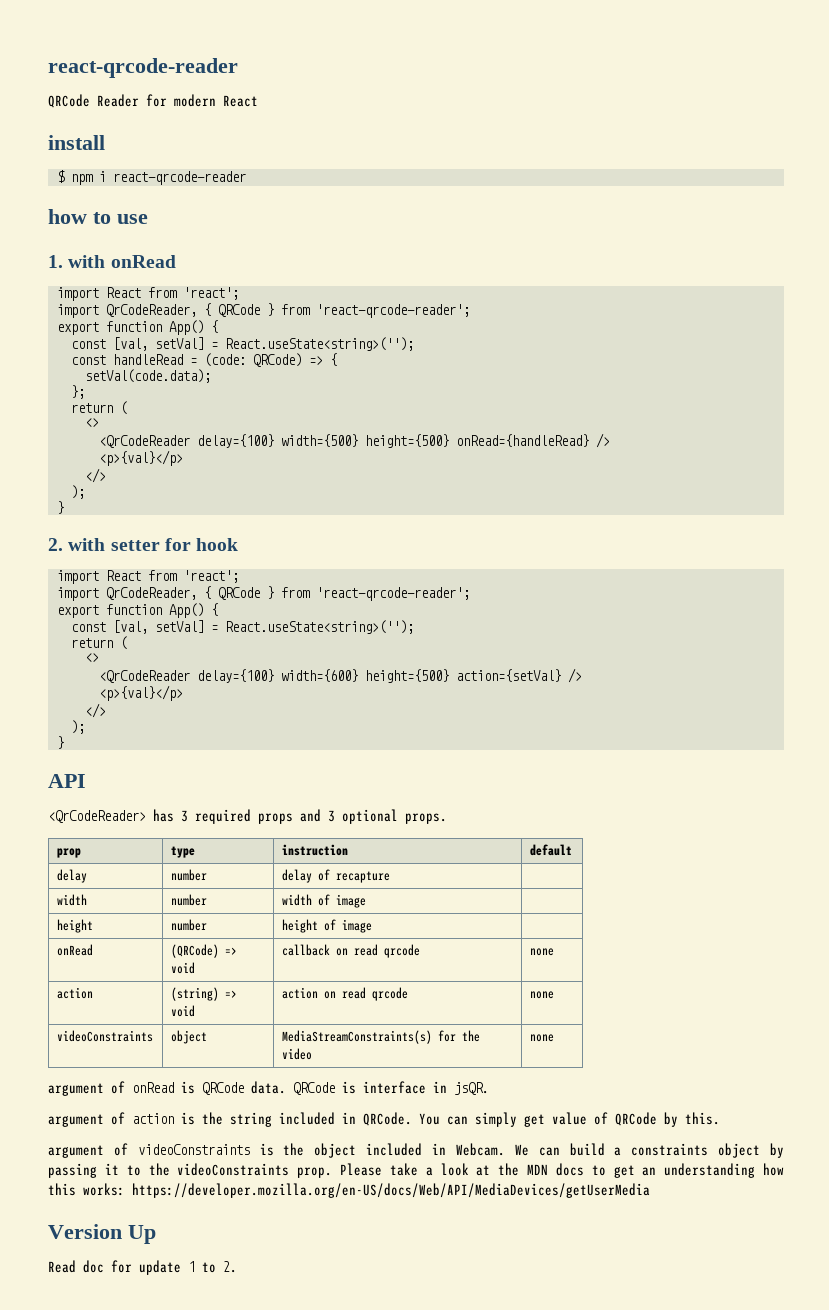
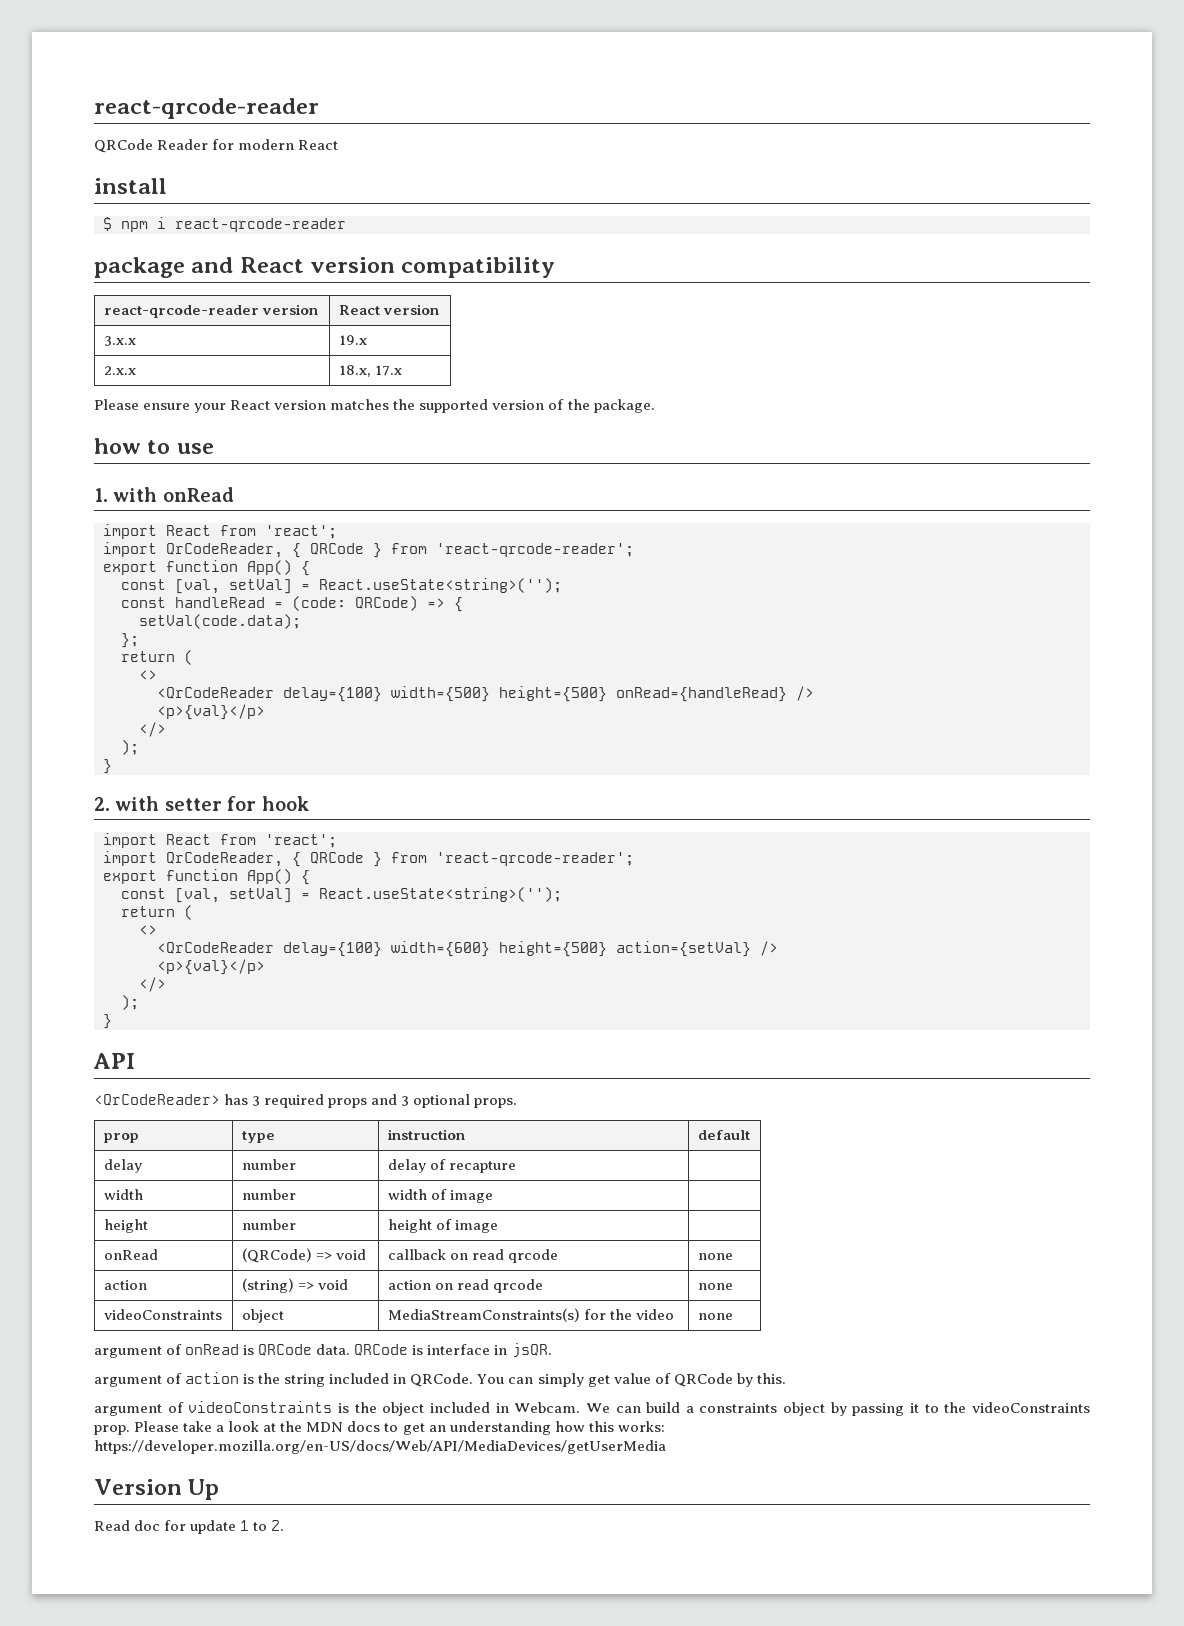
+ package and React version compatibility
+ react-qrcode-reader version | React version
+ 3.x.x | 19.x
+ 2.x.x | 18.x, 17.x
+ Please ensure your React version matches the supported version of the package.

